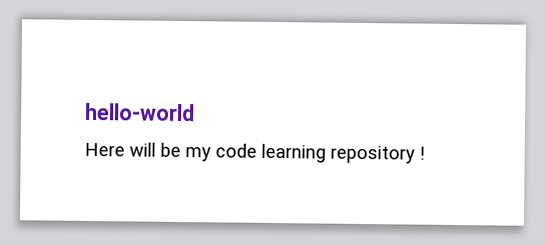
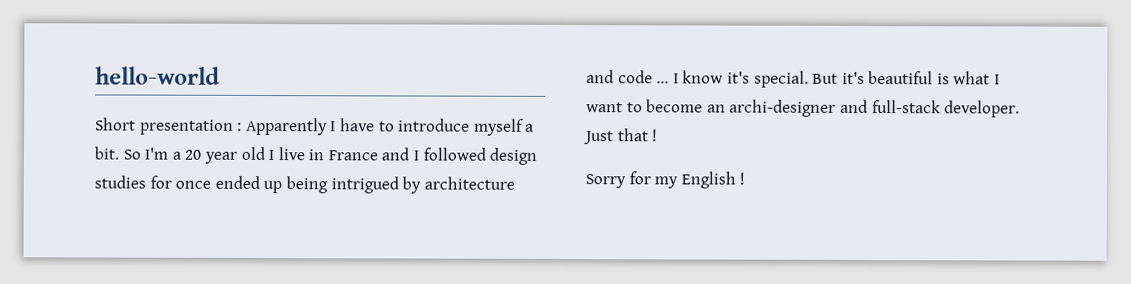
- Here will be my code learning repository !
+ Short presentation : Apparently I have to introduce myself a bit. So I'm a 20 year old I live in France and I followed design studies for once ended up being intrigued by architecture and code ... I know it's special. But it's beautiful is what I want to become an archi-designer and full-stack developer. Just that !
+ Sorry for my English !

